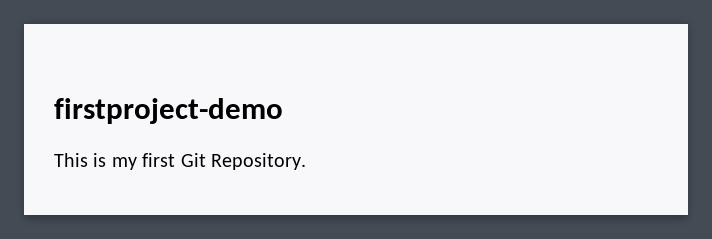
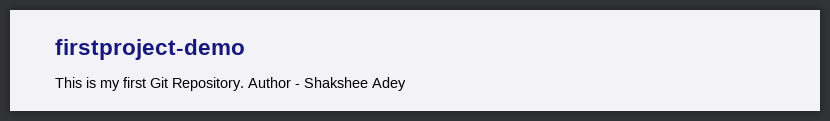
+ Author - Shakshee Adey

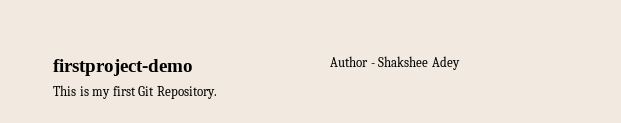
- This is my first Git Repository. Author - Shakshee Adey
+ This is my first Git Repository.
+ Author - Shakshee Adey

